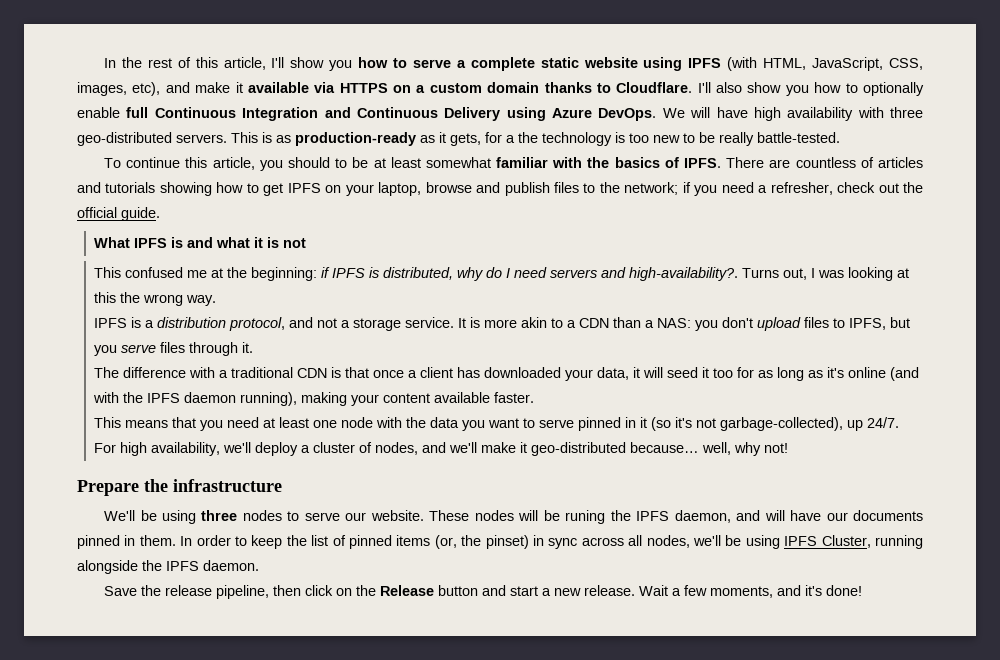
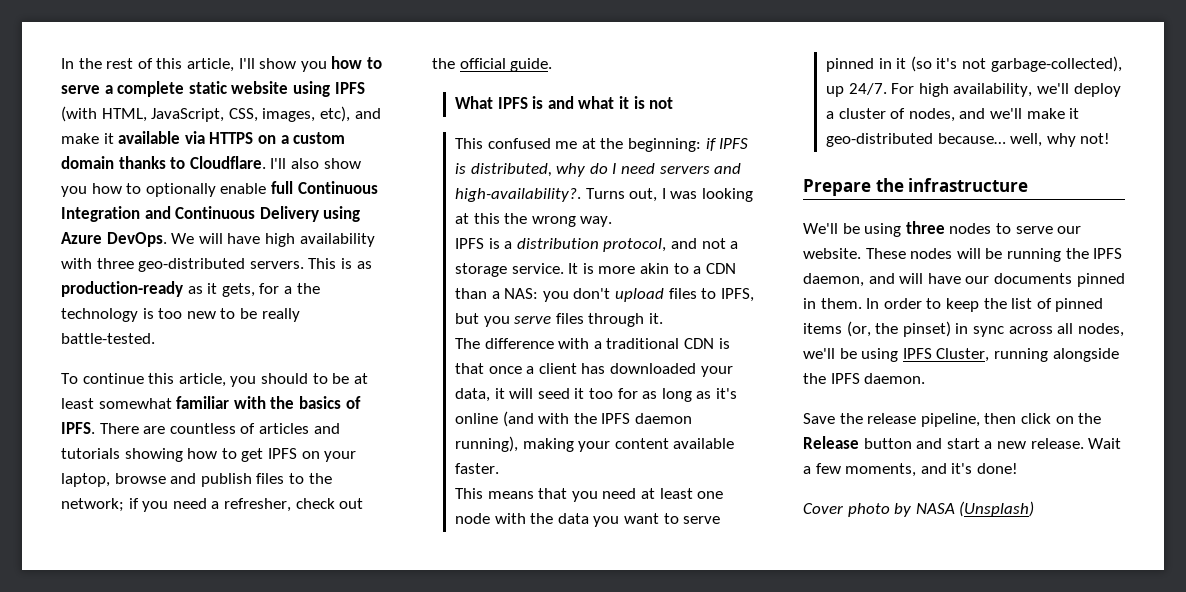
- These nodes will be runing the IPFS daemon, and will have our documents pinned in them.
+ These nodes will be running the IPFS daemon, and will have our documents pinned in them.
+ Cover photo by NASA (Unsplash)

